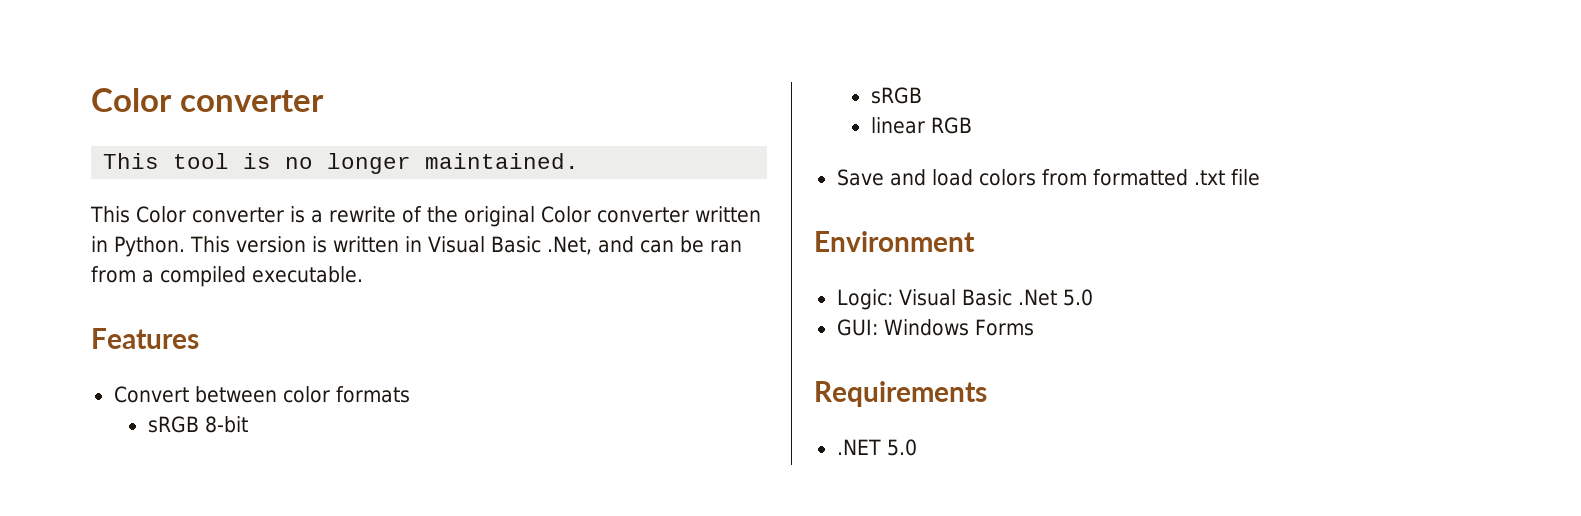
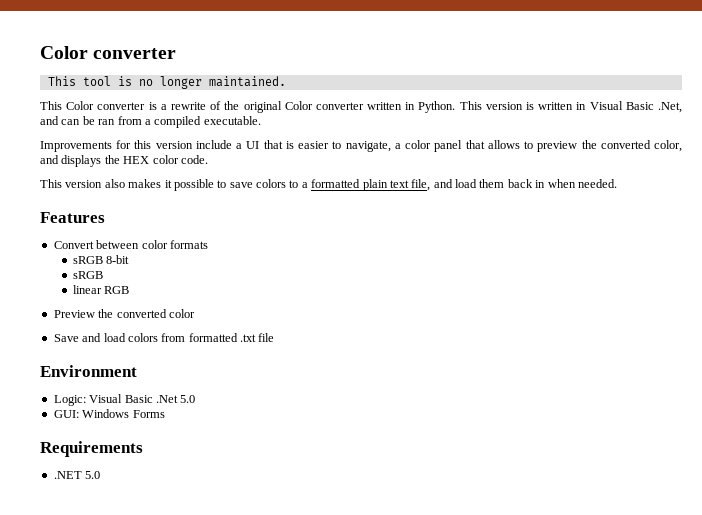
+ Improvements for this version include a UI that is easier to navigate, a color panel that allows to preview the converted color, and displays the HEX color code.
+ This version also makes it possible to save colors to a formatted plain text file, and load them back in when needed.
+ Preview the converted color

